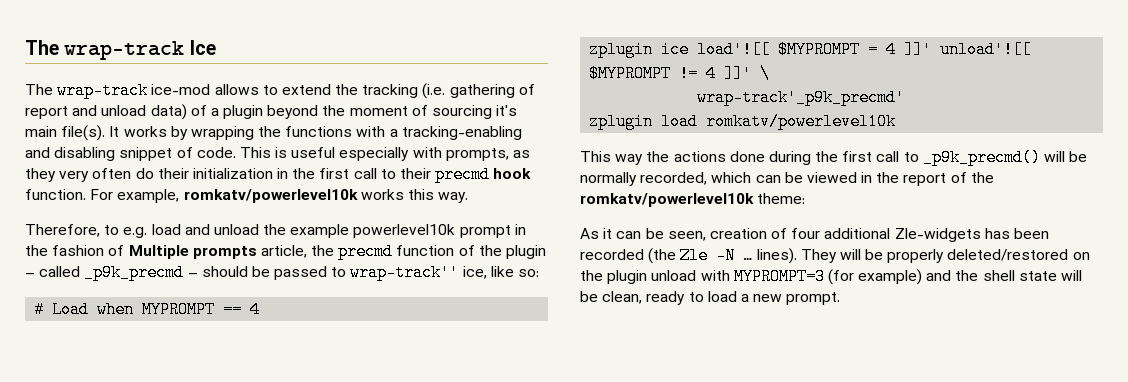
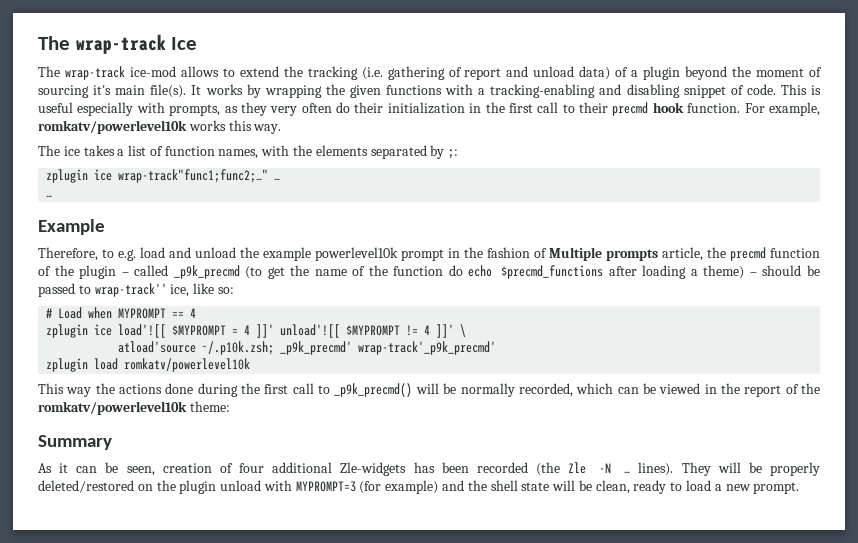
- It works by wrapping the functions with a tracking-enabling and disabling snippet of code.
+ It works by wrapping the given functions with a tracking-enabling and disabling snippet of code.
+ The ice takes a list of function names, with the elements separated by ;:
+ zplugin ice wrap-track"func1;func2;…" …
+ …
+ Example
- Therefore, to e.g. load and unload the example powerlevel10k prompt in the fashion of Multiple prompts article, the precmd function of the plugin – called _p9k_precmd – should be passed to wrap-track'' ice, like so:
+ Therefore, to e.g. load and unload the example powerlevel10k prompt in the fashion of Multiple prompts article, the precmd function of the plugin – called _p9k_precmd (to get the name of the function do echo $precmd_functions after loading a theme) – should be passed to wrap-track'' ice, like so:
- wrap-track'_p9k_precmd'
+ atload'source ~/.p10k.zsh; _p9k_precmd' wrap-track'_p9k_precmd'
+ Summary

